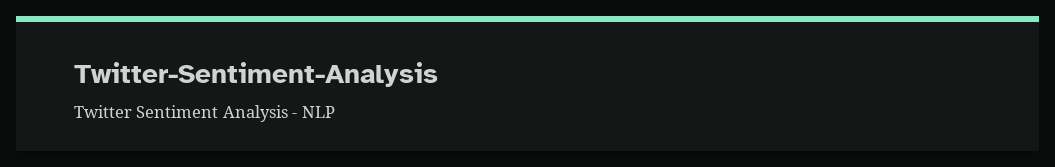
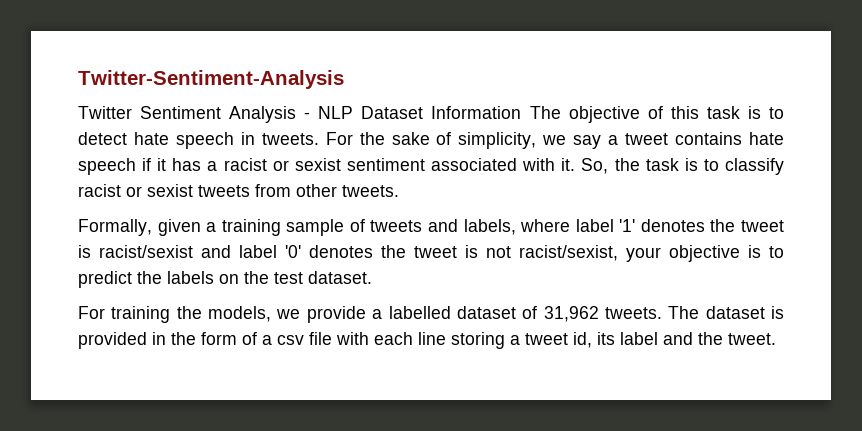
- Twitter Sentiment Analysis - NLP
+ Twitter Sentiment Analysis - NLP Dataset Information The objective of this task is to detect hate speech in tweets. For the sake of simplicity, we say a tweet contains hate speech if it has a racist or sexist sentiment associated with it. So, the task is to classify racist or sexist tweets from other tweets.
+ Formally, given a training sample of tweets and labels, where label '1' denotes the tweet is racist/sexist and label '0' denotes the tweet is not racist/sexist, your objective is to predict the labels on the test dataset.
+ For training the models, we provide a labelled dataset of 31,962 tweets. The dataset is provided in the form of a csv file with each line storing a tweet id, its label and the tweet.

